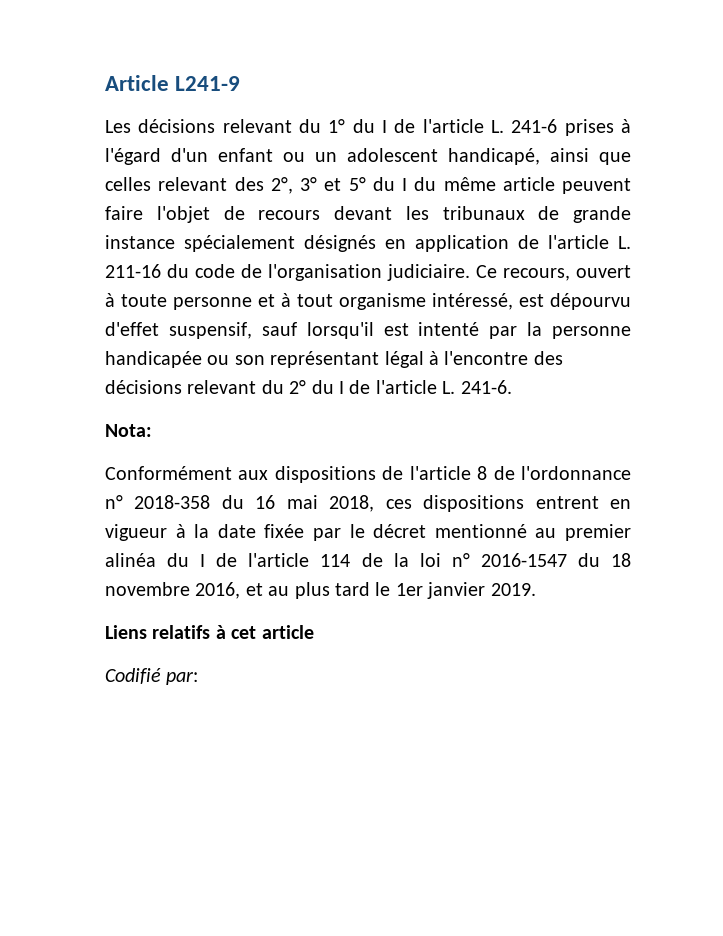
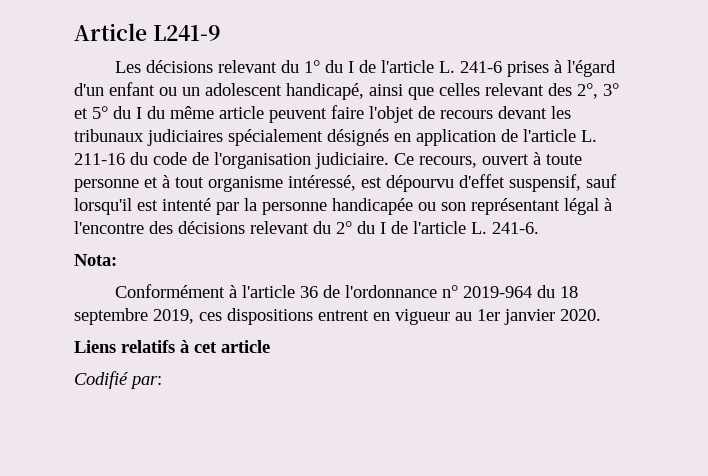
- Les décisions relevant du 1° du I de l'article L. 241-6 prises à l'égard d'un enfant ou un adolescent handicapé, ainsi que celles relevant des 2°, 3° et 5° du I du même article peuvent faire l'objet de recours devant les tribunaux de grande instance spécialement désignés en application de l'article L. 211-16 du code de l'organisation judiciaire.
+ Les décisions relevant du 1° du I de l'article L. 241-6 prises à l'égard d'un enfant ou un adolescent handicapé, ainsi que celles relevant des 2°, 3° et 5° du I du même article peuvent faire l'objet de recours devant les tribunaux judiciaires spécialement désignés en application de l'article L. 211-16 du code de l'organisation judiciaire.
- Conformément aux dispositions de l'article 8 de l'ordonnance n° 2018-358 du 16 mai 2018, ces dispositions entrent en vigueur à la date fixée par le décret mentionné au premier alinéa du I de l'article 114 de la loi n° 2016-1547 du 18 novembre 2016, et au plus tard le 1er janvier 2019.
+ Conformément à l'article 36 de l'ordonnance n° 2019-964 du 18 septembre 2019, ces dispositions entrent en vigueur au 1er janvier 2020.

